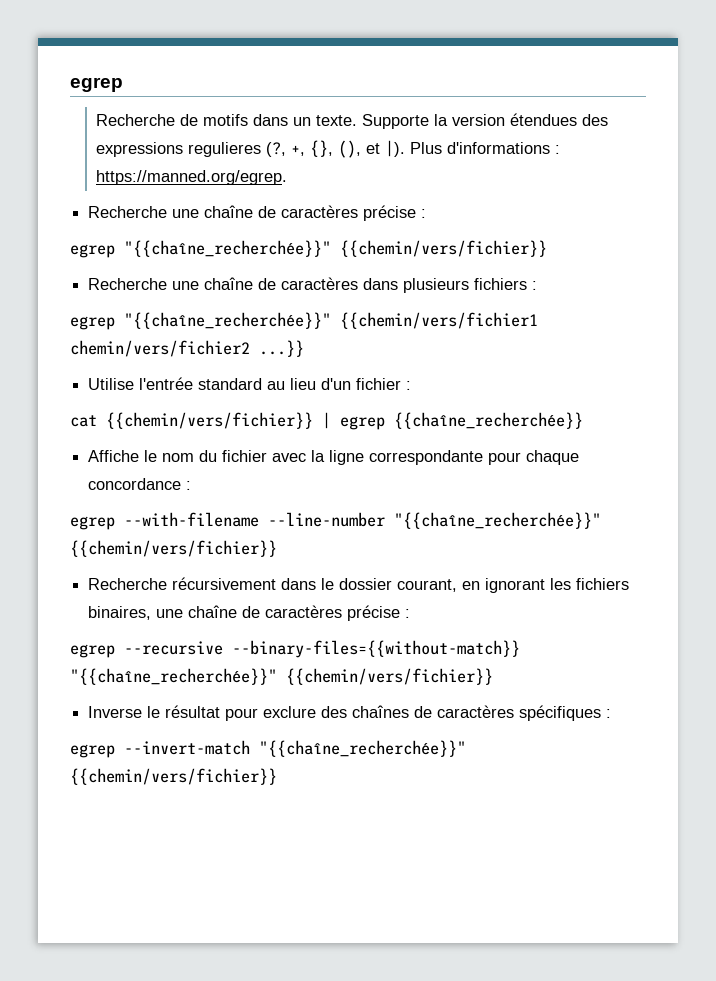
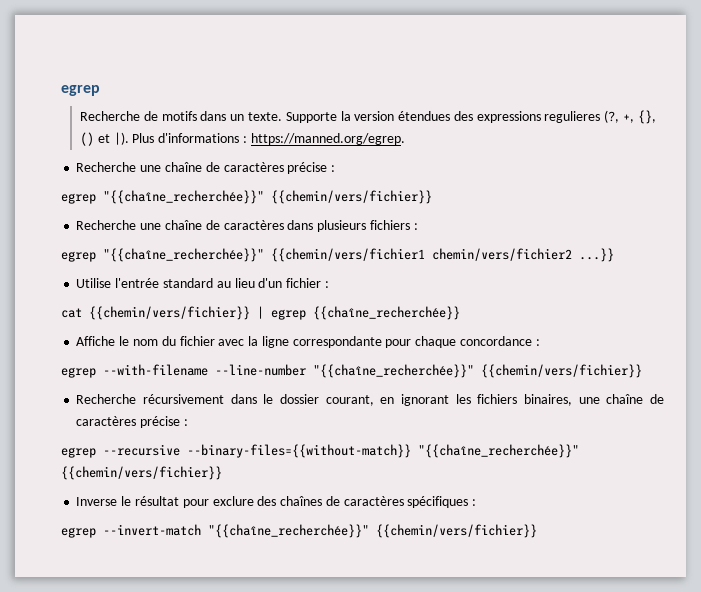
- Supporte la version étendues des expressions regulieres (?, +, {}, (), et |).
+ Supporte la version étendues des expressions regulieres (?, +, {}, () et |).

